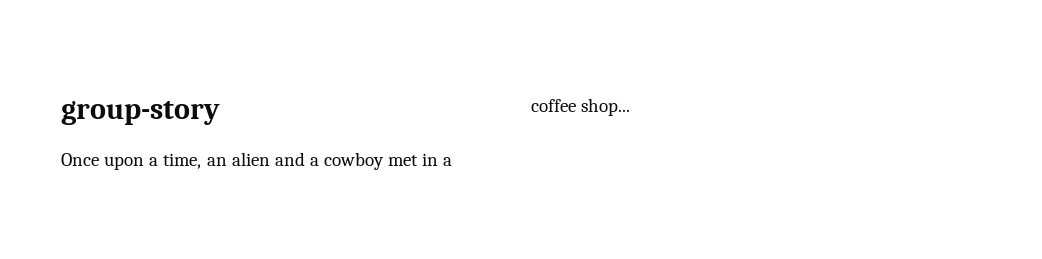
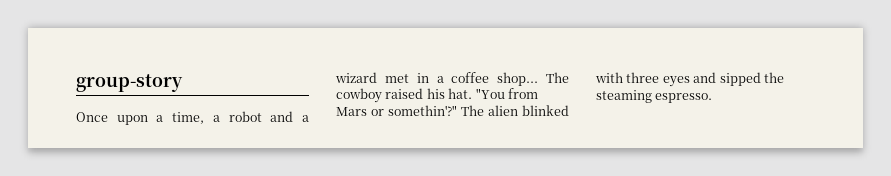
- Once upon a time, an alien and a cowboy met in a coffee shop...
+ Once upon a time, a robot and a wizard met in a coffee shop...
+ The cowboy raised his hat. "You from Mars or somethin'?" The alien blinked with three eyes and sipped the steaming espresso.

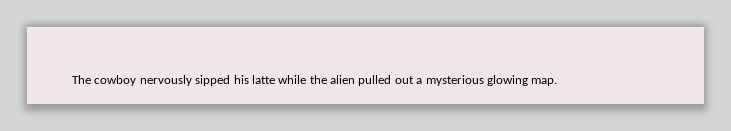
- group-story
- Once upon a time, a robot and a wizard met in a coffee shop... The cowboy raised his hat. "You from Mars or somethin'?" The alien blinked with three eyes and sipped the steaming espresso.
+ The cowboy nervously sipped his latte while the alien pulled out a mysterious glowing map.

